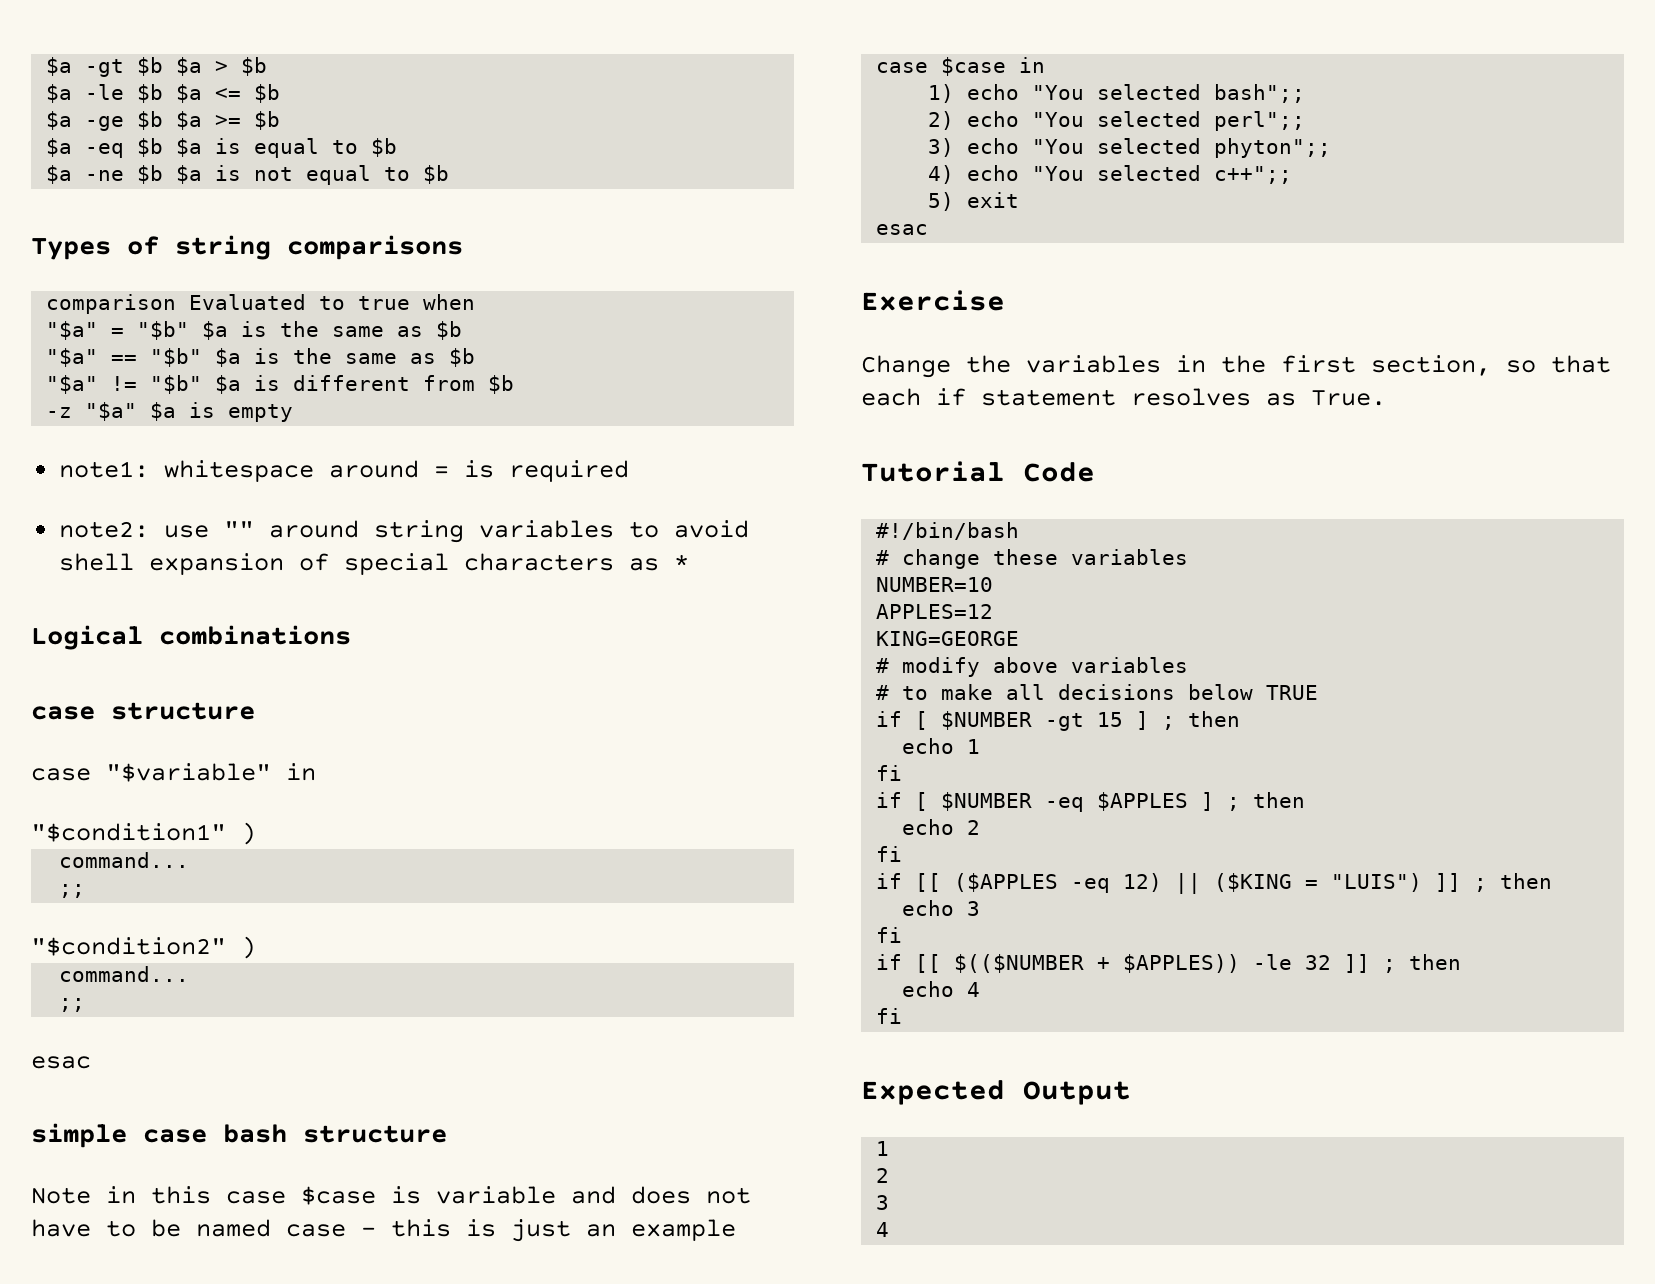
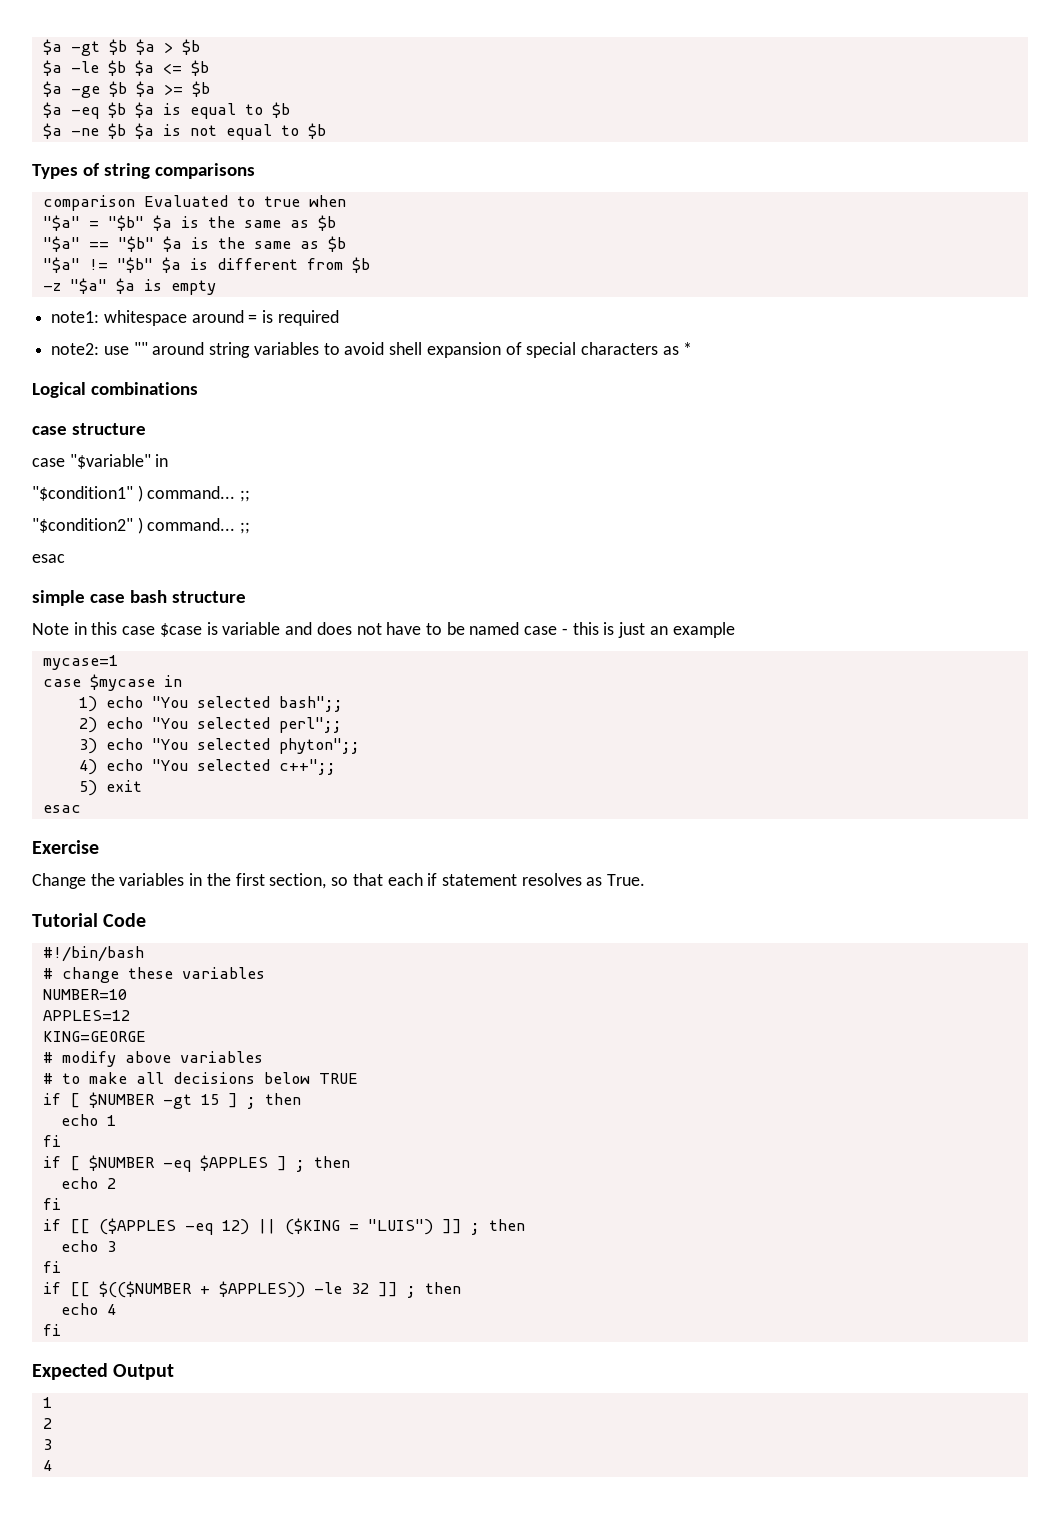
- "$condition1" )
- command...
- ;;
+ "$condition1" ) command... ;;
- "$condition2" )
- command...
- ;;
+ "$condition2" ) command... ;;
- case $case in
+ mycase=1
+ case $mycase in

